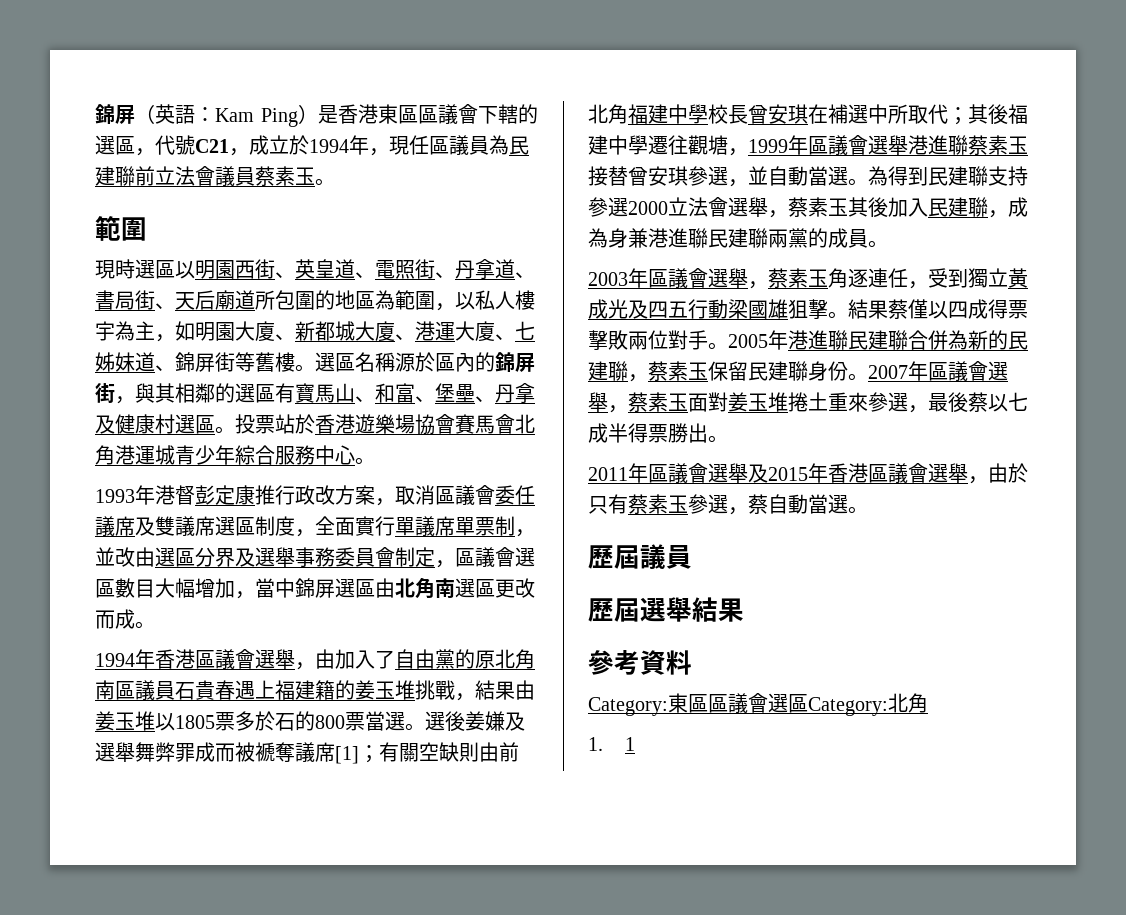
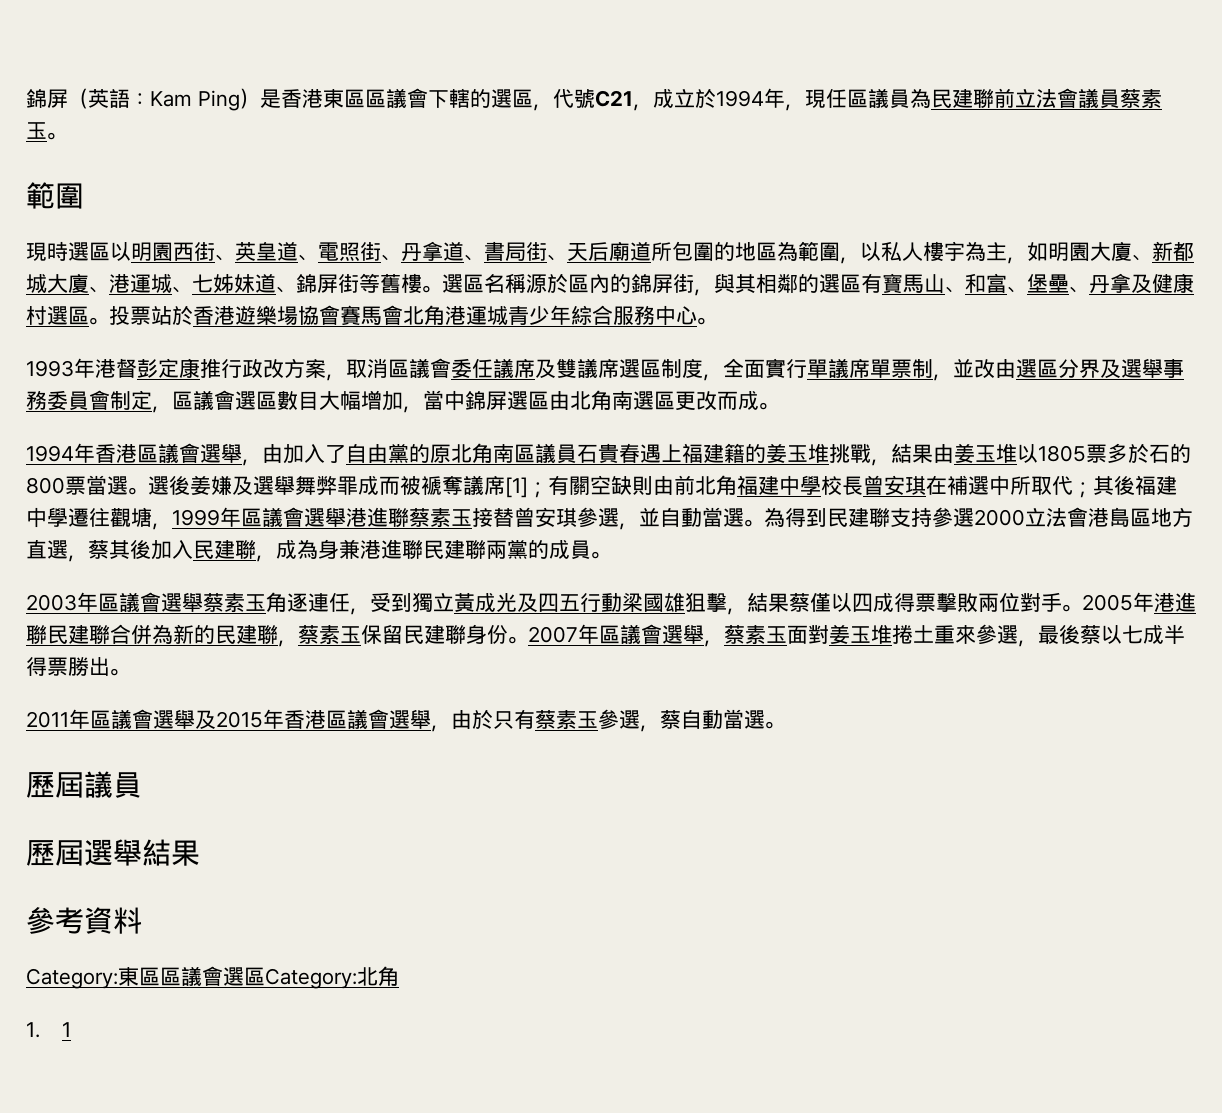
- 現時選區以明園西街、英皇道、電照街、丹拿道、書局街、天后廟道所包圍的地區為範圍，以私人樓宇為主，如明園大廈、新都城大廈、港運大廈、七姊妺道、錦屏街等舊樓。
+ 現時選區以明園西街、英皇道、電照街、丹拿道、書局街、天后廟道所包圍的地區為範圍，以私人樓宇為主，如明園大廈、新都城大廈、港運城、七姊妺道、錦屏街等舊樓。
- 為得到民建聯支持參選2000立法會選舉，蔡素玉其後加入民建聯，成為身兼港進聯民建聯兩黨的成員。
+ 為得到民建聯支持參選2000立法會港島區地方直選，蔡其後加入民建聯，成為身兼港進聯民建聯兩黨的成員。
- 2003年區議會選舉，蔡素玉角逐連任，受到獨立黃成光及四五行動梁國雄狙擊。結果蔡僅以四成得票擊敗兩位對手。
+ 2003年區議會選舉蔡素玉角逐連任，受到獨立黃成光及四五行動梁國雄狙擊，結果蔡僅以四成得票擊敗兩位對手。

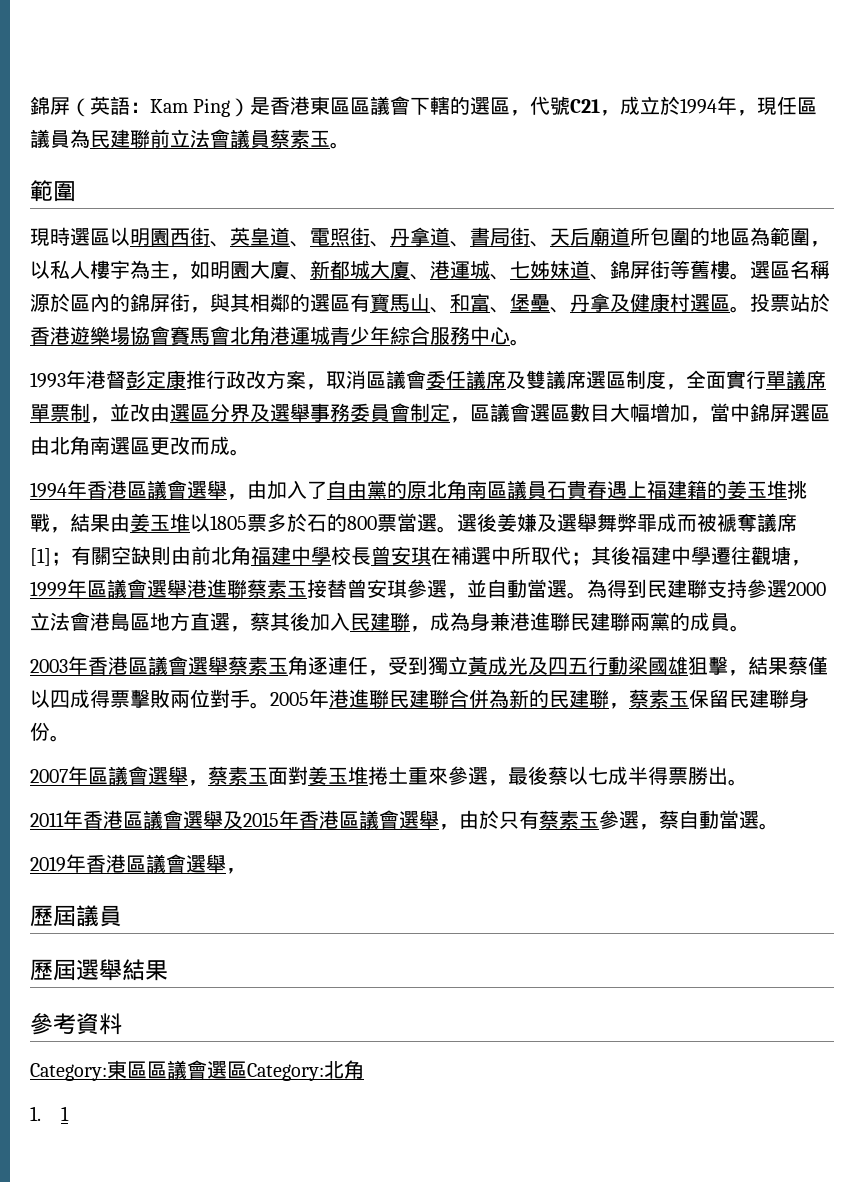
- 2003年區議會選舉蔡素玉角逐連任，受到獨立黃成光及四五行動梁國雄狙擊，結果蔡僅以四成得票擊敗兩位對手。
+ 2003年香港區議會選舉蔡素玉角逐連任，受到獨立黃成光及四五行動梁國雄狙擊，結果蔡僅以四成得票擊敗兩位對手。
- 2005年港進聯民建聯合併為新的民建聯，蔡素玉保留民建聯身份。2007年區議會選舉，蔡素玉面對姜玉堆捲土重來參選，最後蔡以七成半得票勝出。
+ 2005年港進聯民建聯合併為新的民建聯，蔡素玉保留民建聯身份。
+ 2007年區議會選舉，蔡素玉面對姜玉堆捲土重來參選，最後蔡以七成半得票勝出。
- 2011年區議會選舉及2015年香港區議會選舉，由於只有蔡素玉參選，蔡自動當選。
+ 2011年香港區議會選舉及2015年香港區議會選舉，由於只有蔡素玉參選，蔡自動當選。
+ 2019年香港區議會選舉，

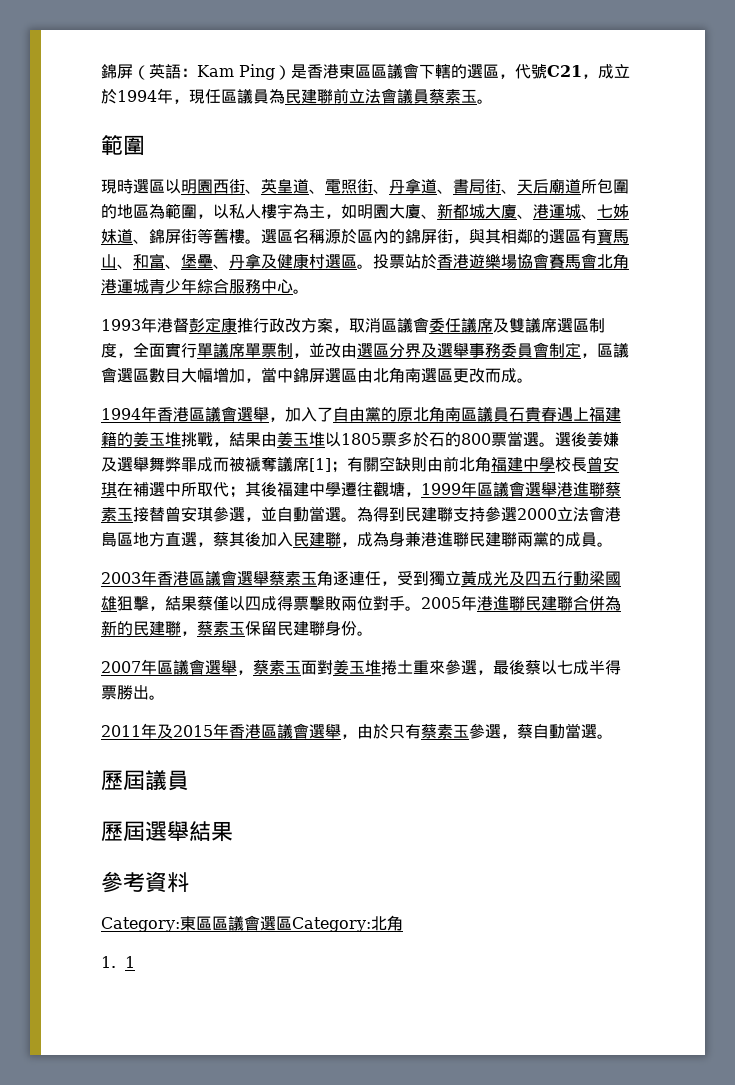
- 1994年香港區議會選舉，由加入了自由黨的原北角南區議員石貴春遇上福建籍的姜玉堆挑戰，結果由姜玉堆以1805票多於石的800票當選。
+ 1994年香港區議會選舉，加入了自由黨的原北角南區議員石貴春遇上福建籍的姜玉堆挑戰，結果由姜玉堆以1805票多於石的800票當選。
- 2011年香港區議會選舉及2015年香港區議會選舉，由於只有蔡素玉參選，蔡自動當選。
+ 2011年及2015年香港區議會選舉，由於只有蔡素玉參選，蔡自動當選。
- 2019年香港區議會選舉，

